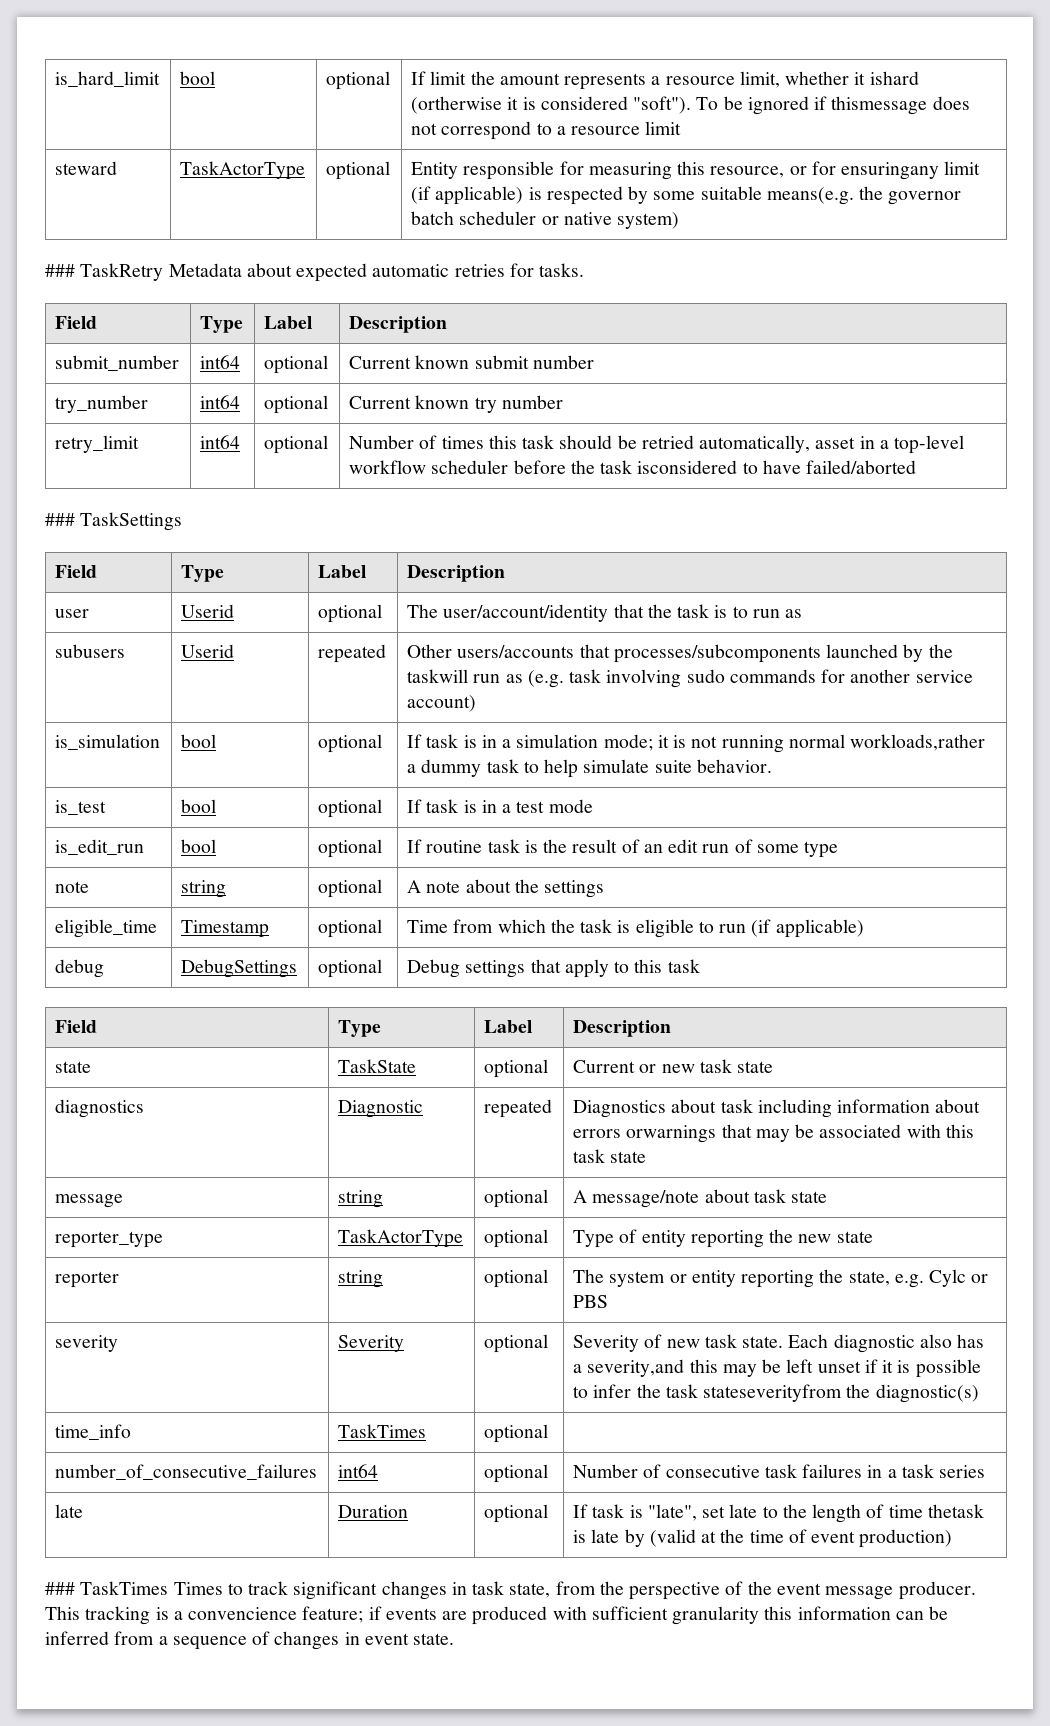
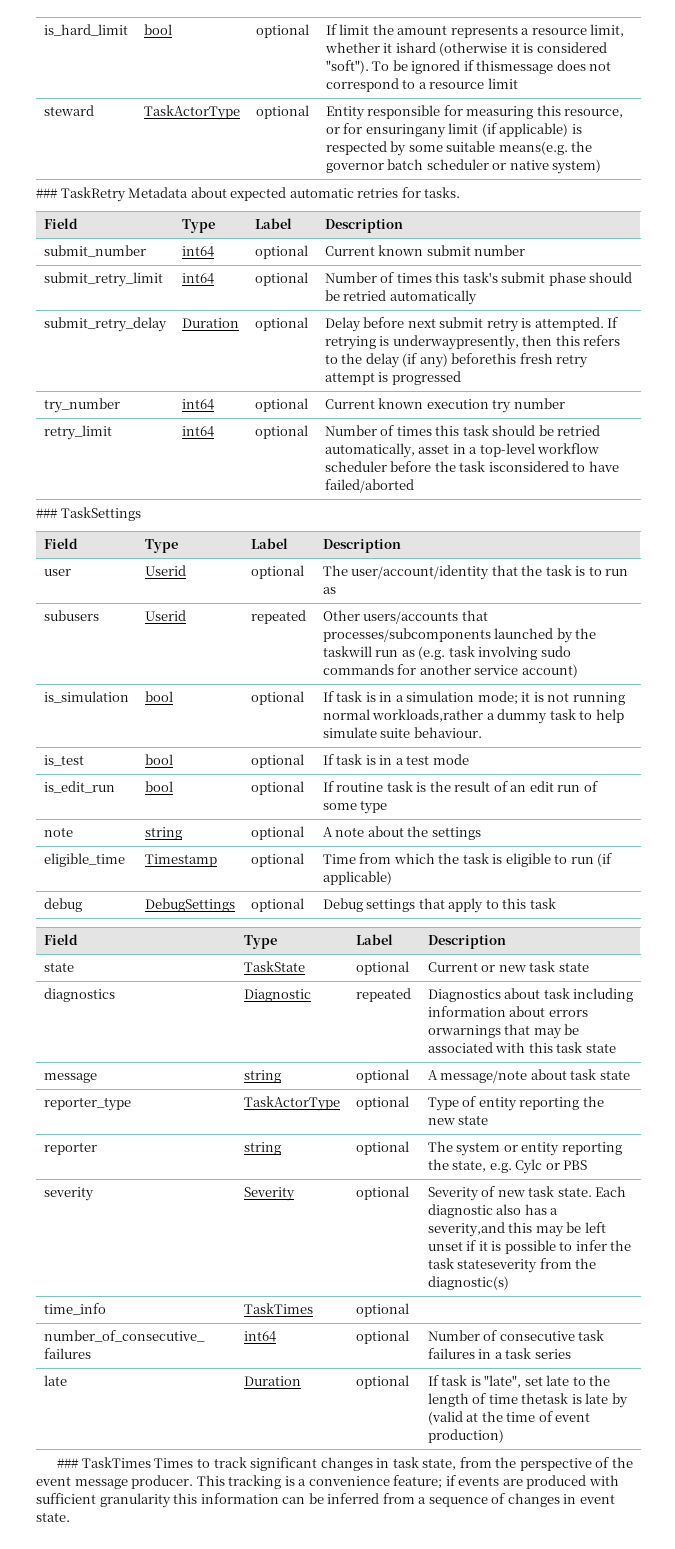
- is_hard_limit | bool | optional | If limit the amount represents a resource limit, whether it ishard (ortherwise it is considered "soft"). To be ignored if thismessage does not correspond to a resource limit
+ is_hard_limit | bool | optional | If limit the amount represents a resource limit, whether it ishard (otherwise it is considered "soft"). To be ignored if thismessage does not correspond to a resource limit
+ submit_retry_limit | int64 | optional | Number of times this task's submit phase should be retried automatically
+ submit_retry_delay | Duration | optional | Delay before next submit retry is attempted. If retrying is underwaypresently, then this refers to the delay (if any) beforethis fresh retry attempt is progressed
- try_number | int64 | optional | Current known try number
+ try_number | int64 | optional | Current known execution try number
- is_simulation | bool | optional | If task is in a simulation mode; it is not running normal workloads,rather a dummy task to help simulate suite behavior.
+ is_simulation | bool | optional | If task is in a simulation mode; it is not running normal workloads,rather a dummy task to help simulate suite behaviour.
- severity | Severity | optional | Severity of new task state. Each diagnostic also has a severity,and this may be left unset if it is possible to infer the task stateseverityfrom the diagnostic(s)
+ severity | Severity | optional | Severity of new task state. Each diagnostic also has a severity,and this may be left unset if it is possible to infer the task stateseverity from the diagnostic(s)
- This tracking is a convencience feature; if events are produced with sufficient granularity this information can be inferred from a sequence of changes in event state.
+ This tracking is a convenience feature; if events are produced with sufficient granularity this information can be inferred from a sequence of changes in event state.

